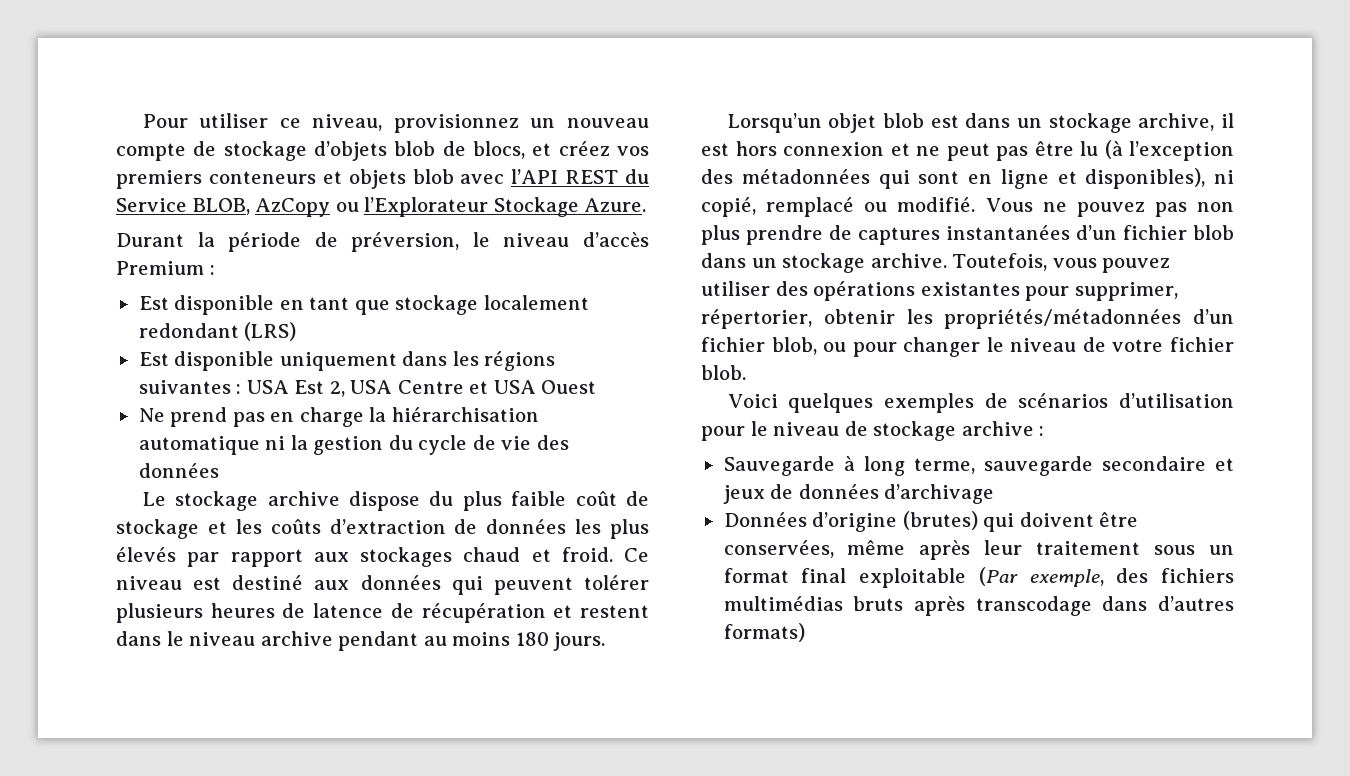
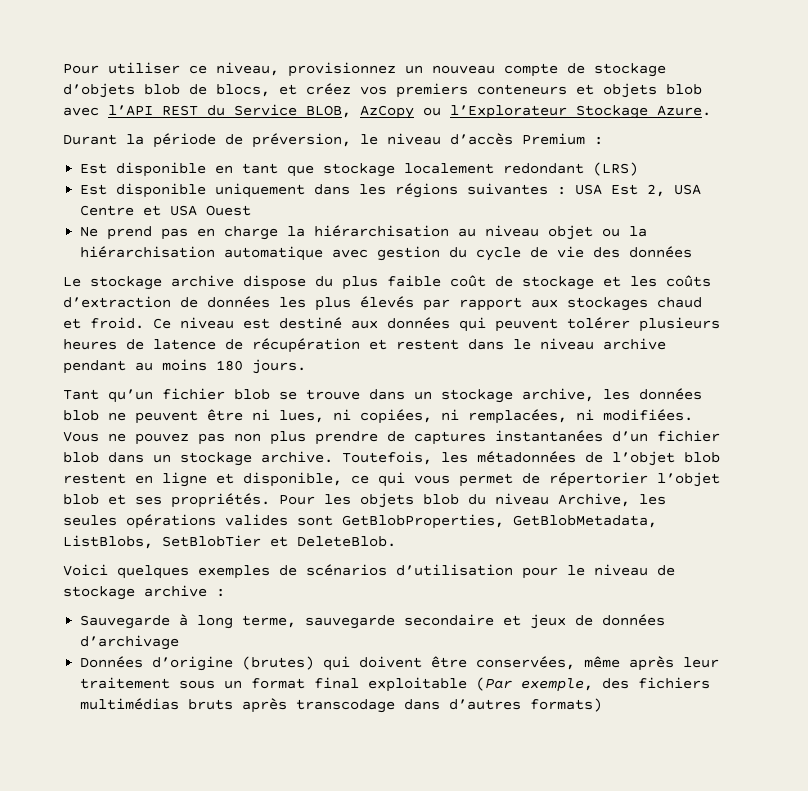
- Ne prend pas en charge la hiérarchisation automatique ni la gestion du cycle de vie des données
+ Ne prend pas en charge la hiérarchisation au niveau objet ou la hiérarchisation automatique avec gestion du cycle de vie des données
- Lorsqu’un objet blob est dans un stockage archive, il est hors connexion et ne peut pas être lu (à l’exception des métadonnées qui sont en ligne et disponibles), ni copié, remplacé ou modifié.
+ Tant qu’un fichier blob se trouve dans un stockage archive, les données blob ne peuvent être ni lues, ni copiées, ni remplacées, ni modifiées.
- Toutefois, vous pouvez utiliser des opérations existantes pour supprimer, répertorier, obtenir les propriétés/métadonnées d’un fichier blob, ou pour changer le niveau de votre fichier blob.
+ Toutefois, les métadonnées de l’objet blob restent en ligne et disponible, ce qui vous permet de répertorier l’objet blob et ses propriétés. Pour les objets blob du niveau Archive, les seules opérations valides sont GetBlobProperties, GetBlobMetadata, ListBlobs, SetBlobTier et DeleteBlob.

